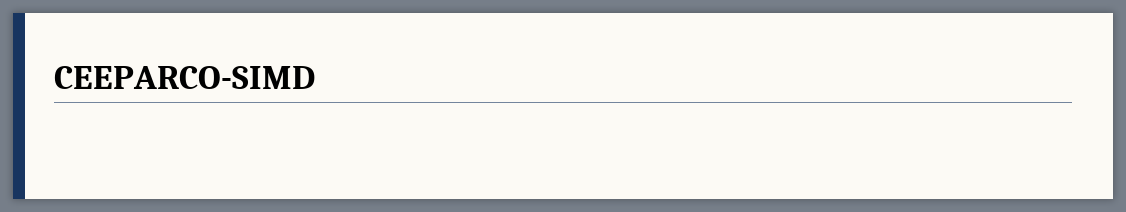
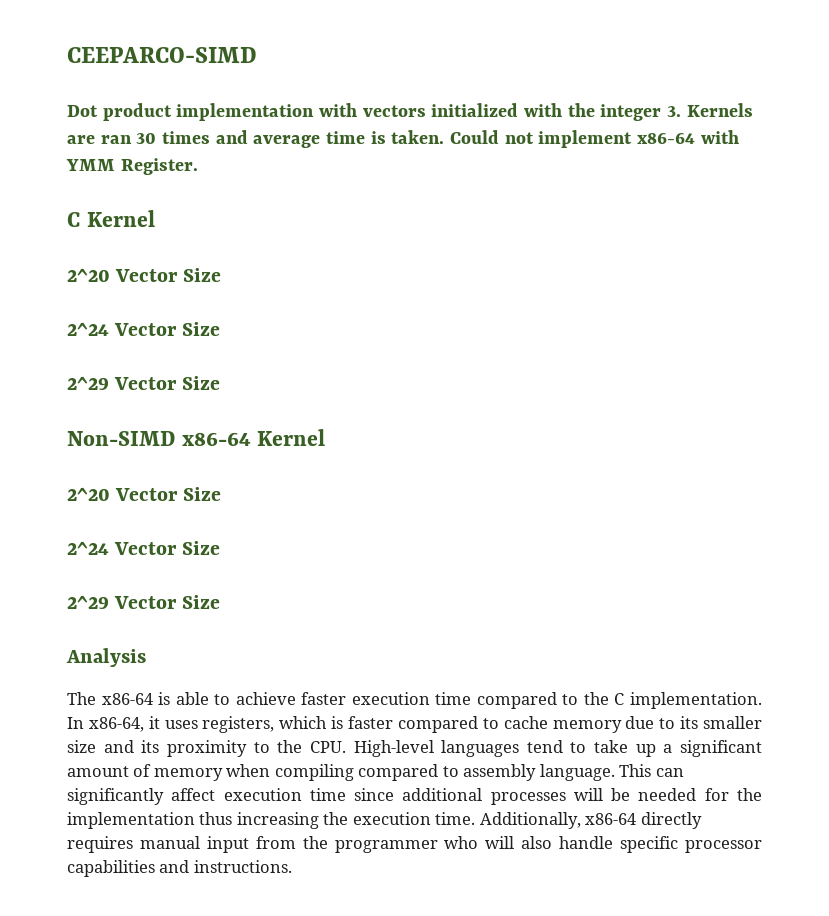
+ Dot product implementation with vectors initialized with the integer 3. Kernels are ran 30 times and average time is taken. Could not implement x86-64 with YMM Register.
+ C Kernel
+ 2^20 Vector Size
+ 2^24 Vector Size
+ 2^29 Vector Size
+ Non-SIMD x86-64 Kernel
+ 2^20 Vector Size
+ 2^24 Vector Size
+ 2^29 Vector Size
+ Analysis
+ The x86-64 is able to achieve faster execution time compared to the C implementation. In x86-64, it uses registers, which is faster compared to cache memory due to its smaller size and its proximity to the CPU. High-level languages tend to take up a significant amount of memory when compiling compared to assembly language. This can significantly affect execution time since additional processes will be needed for the implementation thus increasing the execution time. Additionally, x86-64 directly requires manual input from the programmer who will also handle specific processor capabilities and instructions.

